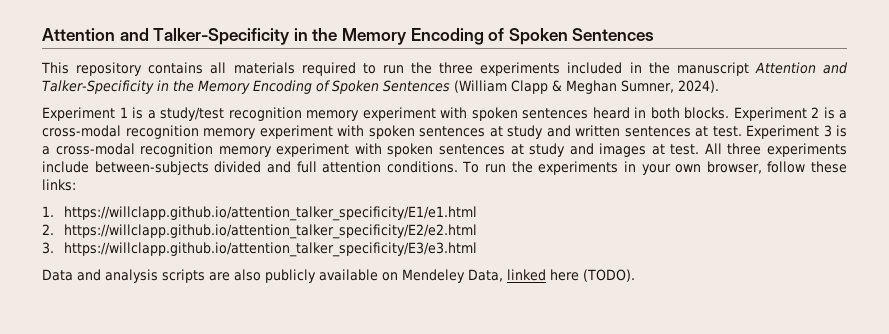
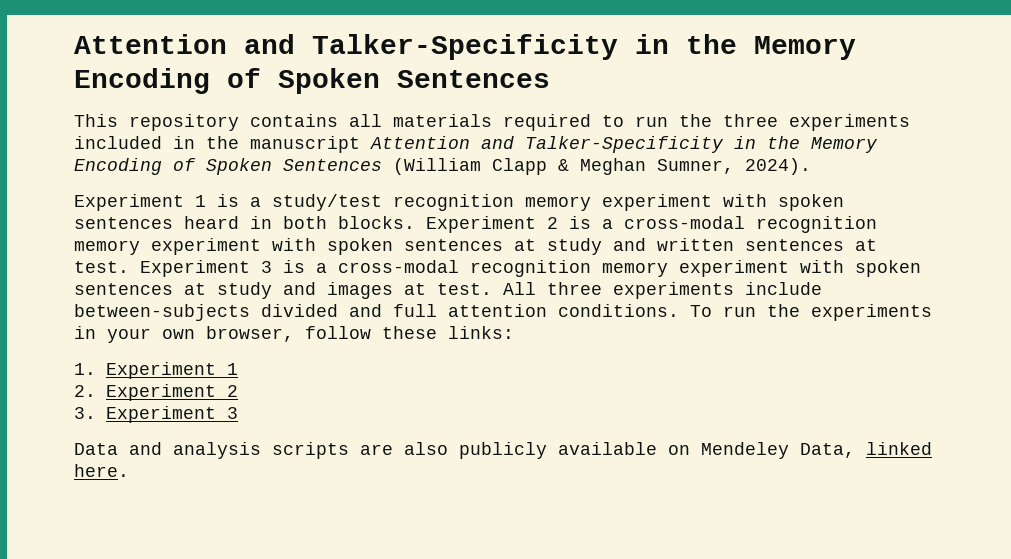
- 1. https://willclapp.github.io/attention_talker_specificity/E1/e1.html
+ 1. Experiment 1
- 2. https://willclapp.github.io/attention_talker_specificity/E2/e2.html
+ 2. Experiment 2
- 3. https://willclapp.github.io/attention_talker_specificity/E3/e3.html
+ 3. Experiment 3
- Data and analysis scripts are also publicly available on Mendeley Data, linked here (TODO).
+ Data and analysis scripts are also publicly available on Mendeley Data, linked here.

